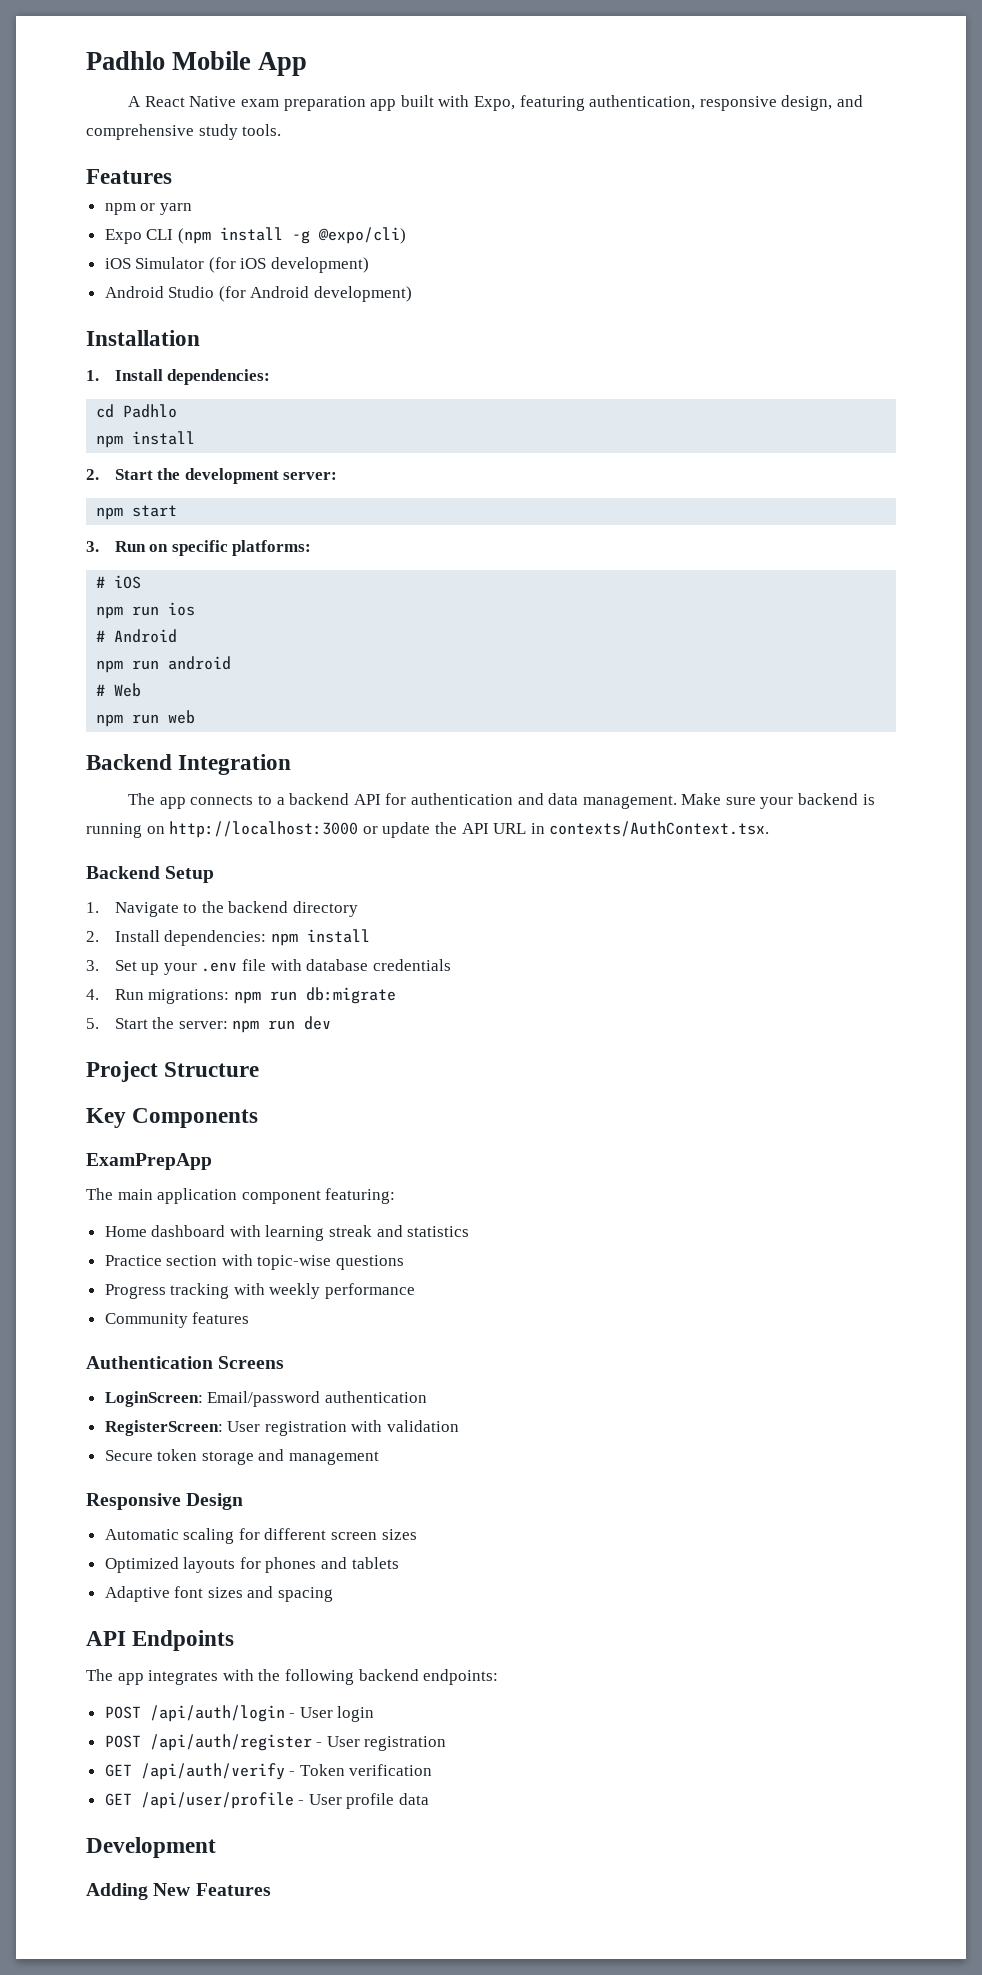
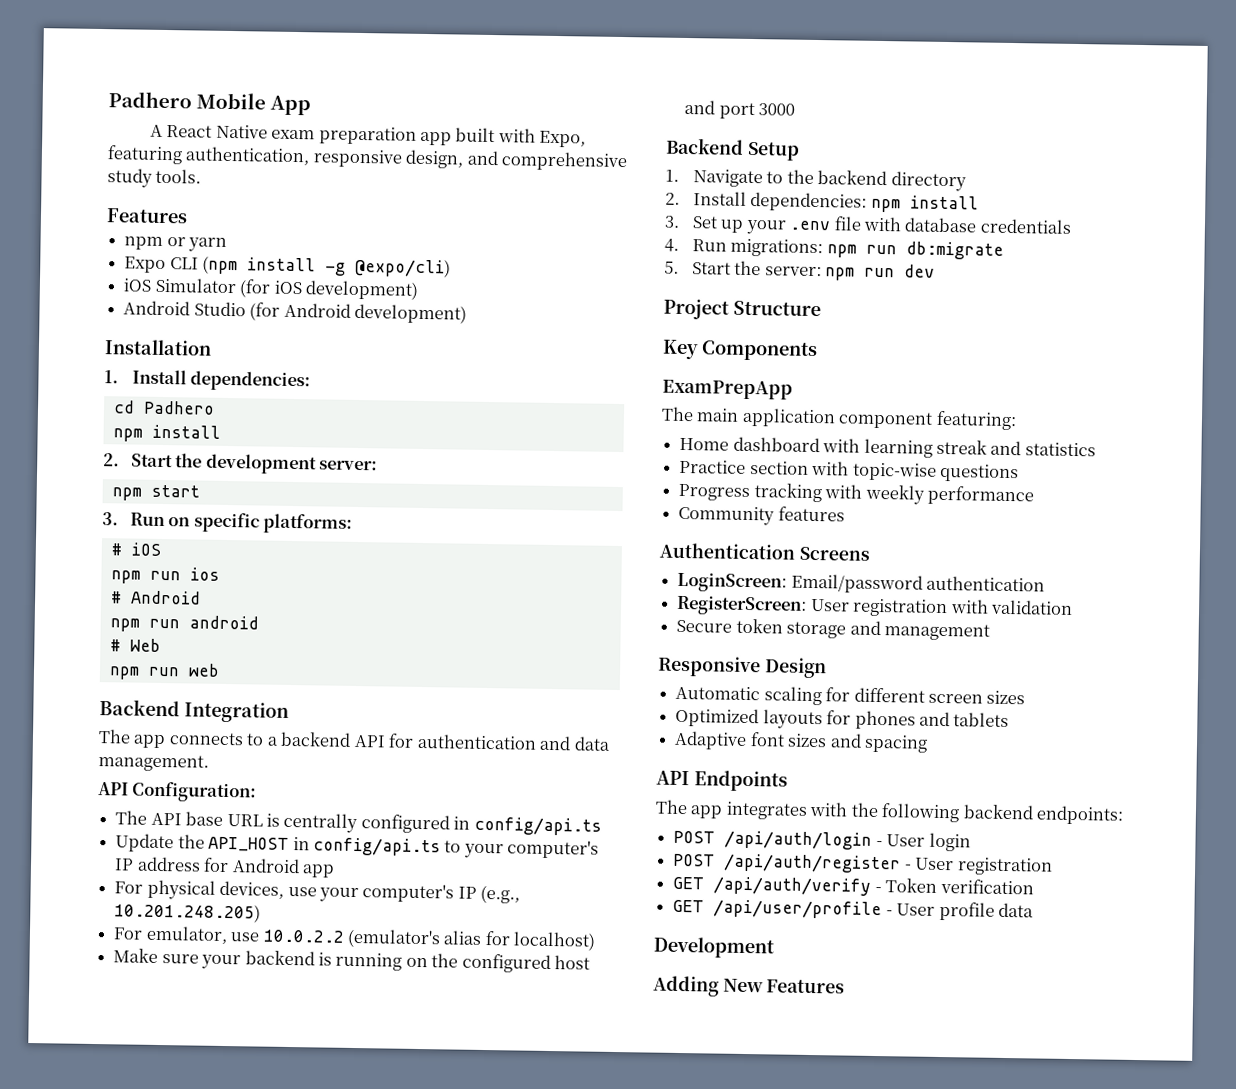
- Padhlo Mobile App
+ Padhero Mobile App
- cd Padhlo
+ cd Padhero
- The app connects to a backend API for authentication and data management. Make sure your backend is running on http://localhost:3000 or update the API URL in contexts/AuthContext.tsx.
+ The app connects to a backend API for authentication and data management.
+ API Configuration:
+ The API base URL is centrally configured in config/api.ts
+ Update the API_HOST in config/api.ts to your computer's IP address for Android app
+ For physical devices, use your computer's IP (e.g., 10.201.248.205)
+ For emulator, use 10.0.2.2 (emulator's alias for localhost)
+ Make sure your backend is running on the configured host and port 3000

